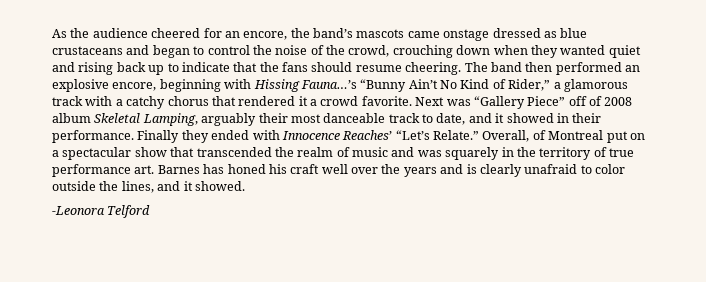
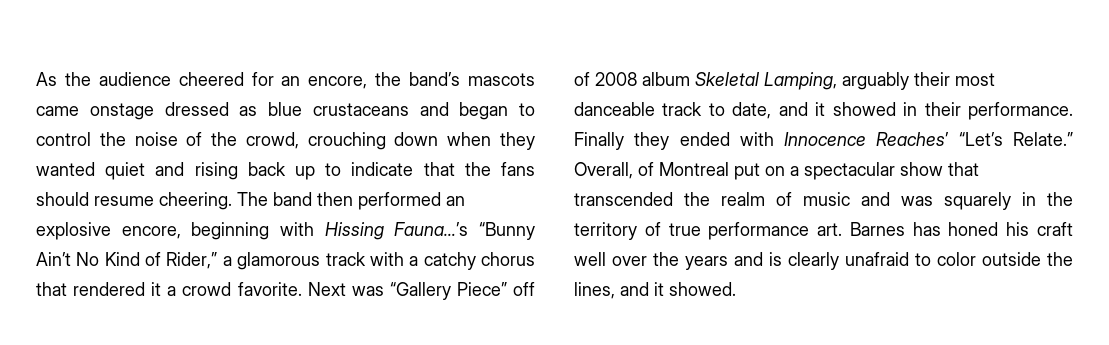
- -Leonora Telford

